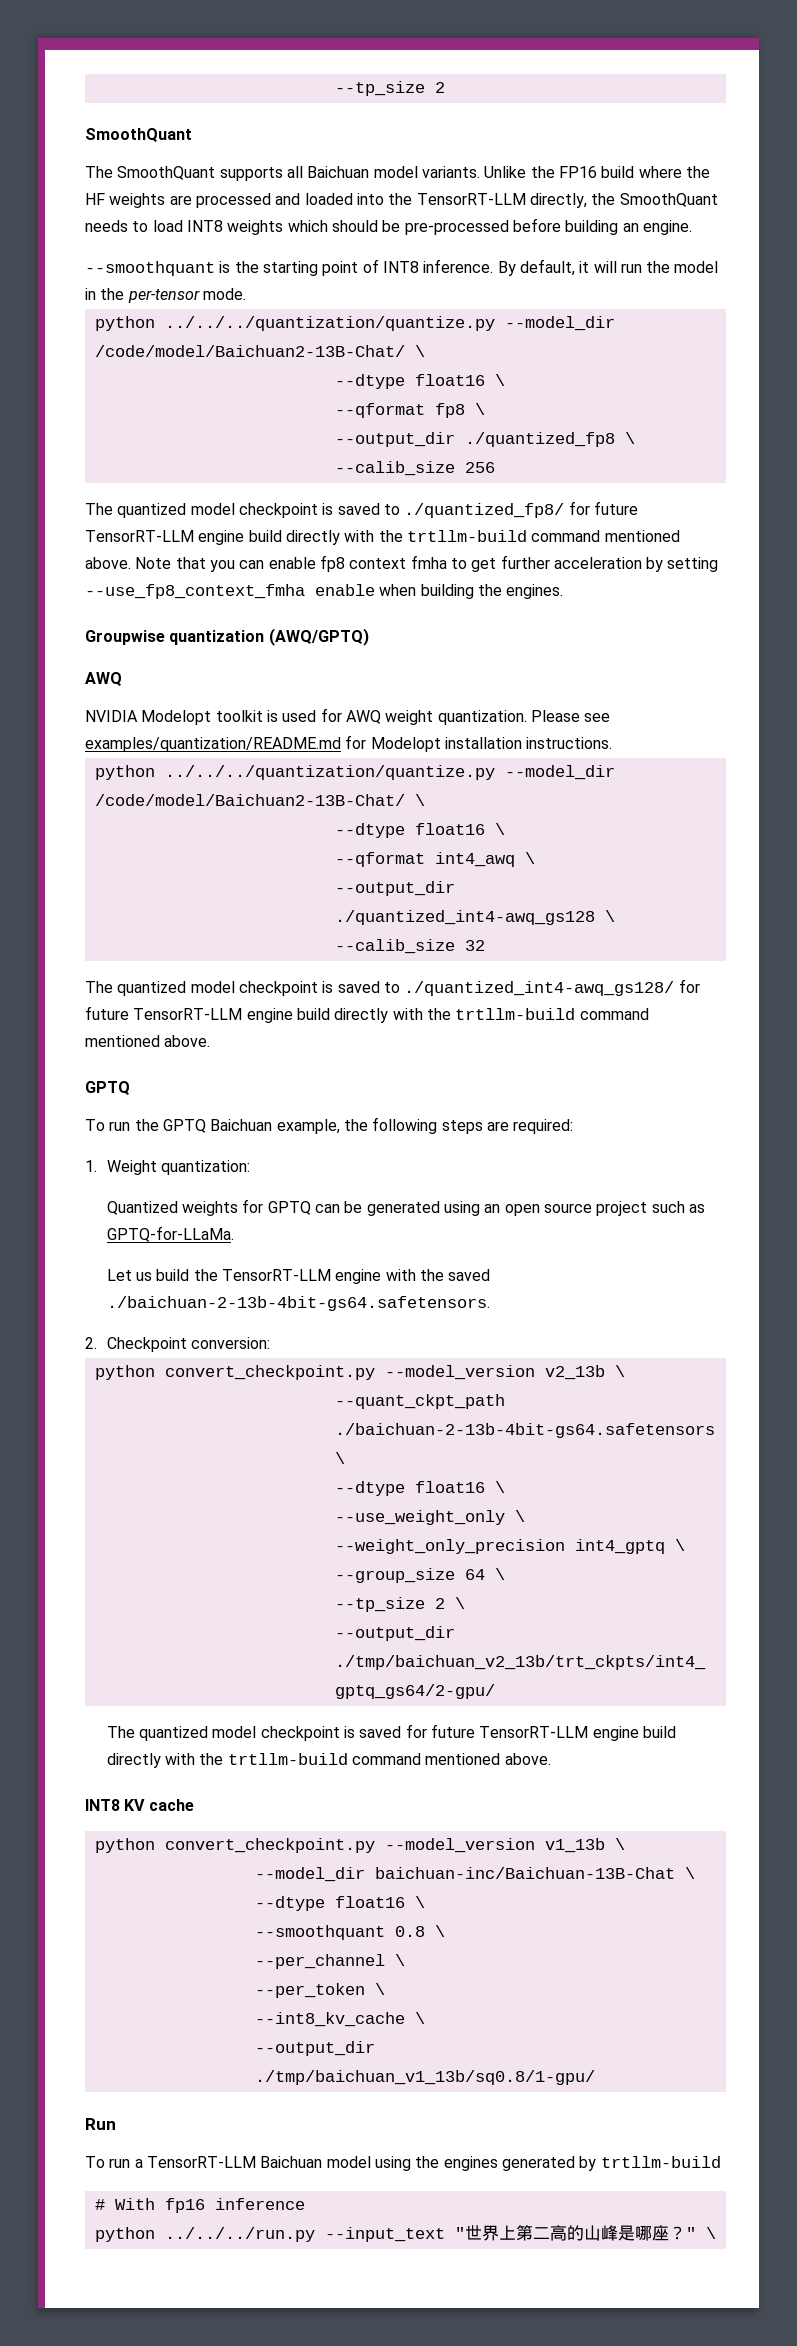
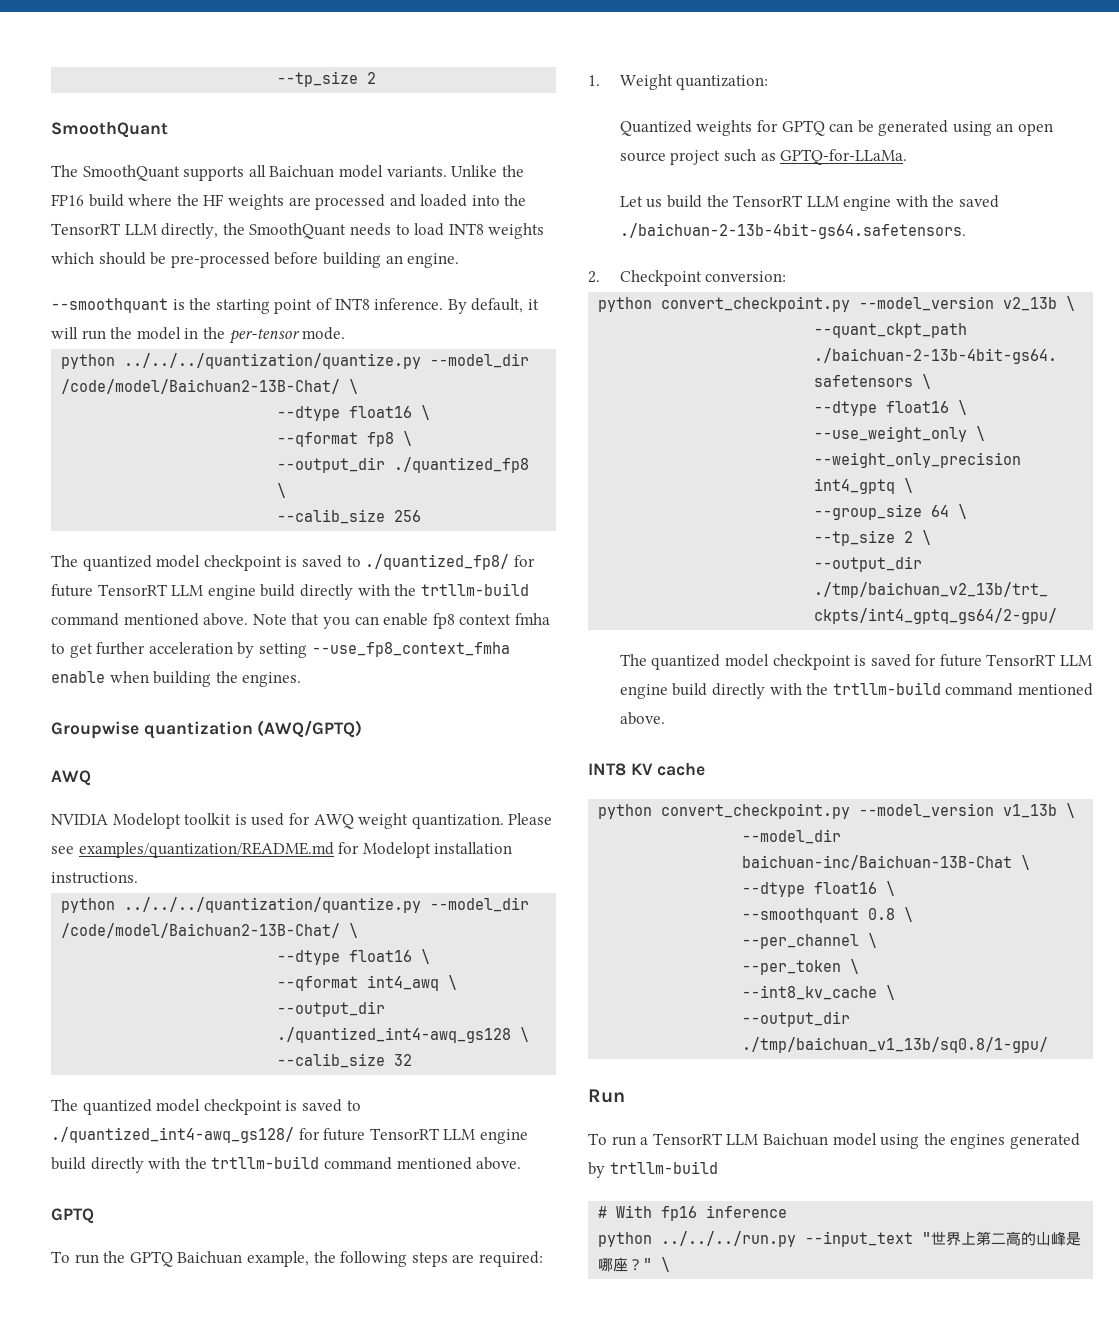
- Unlike the FP16 build where the HF weights are processed and loaded into the TensorRT-LLM directly, the SmoothQuant needs to load INT8 weights which should be pre-processed before building an engine.
+ Unlike the FP16 build where the HF weights are processed and loaded into the TensorRT LLM directly, the SmoothQuant needs to load INT8 weights which should be pre-processed before building an engine.
- The quantized model checkpoint is saved to ./quantized_fp8/ for future TensorRT-LLM engine build directly with the trtllm-build command mentioned above.
+ The quantized model checkpoint is saved to ./quantized_fp8/ for future TensorRT LLM engine build directly with the trtllm-build command mentioned above.
- The quantized model checkpoint is saved to ./quantized_int4-awq_gs128/ for future TensorRT-LLM engine build directly with the trtllm-build command mentioned above.
+ The quantized model checkpoint is saved to ./quantized_int4-awq_gs128/ for future TensorRT LLM engine build directly with the trtllm-build command mentioned above.
- Let us build the TensorRT-LLM engine with the saved ./baichuan-2-13b-4bit-gs64.safetensors.
+ Let us build the TensorRT LLM engine with the saved ./baichuan-2-13b-4bit-gs64.safetensors.
- The quantized model checkpoint is saved for future TensorRT-LLM engine build directly with the trtllm-build command mentioned above.
+ The quantized model checkpoint is saved for future TensorRT LLM engine build directly with the trtllm-build command mentioned above.
- To run a TensorRT-LLM Baichuan model using the engines generated by trtllm-build
+ To run a TensorRT LLM Baichuan model using the engines generated by trtllm-build

